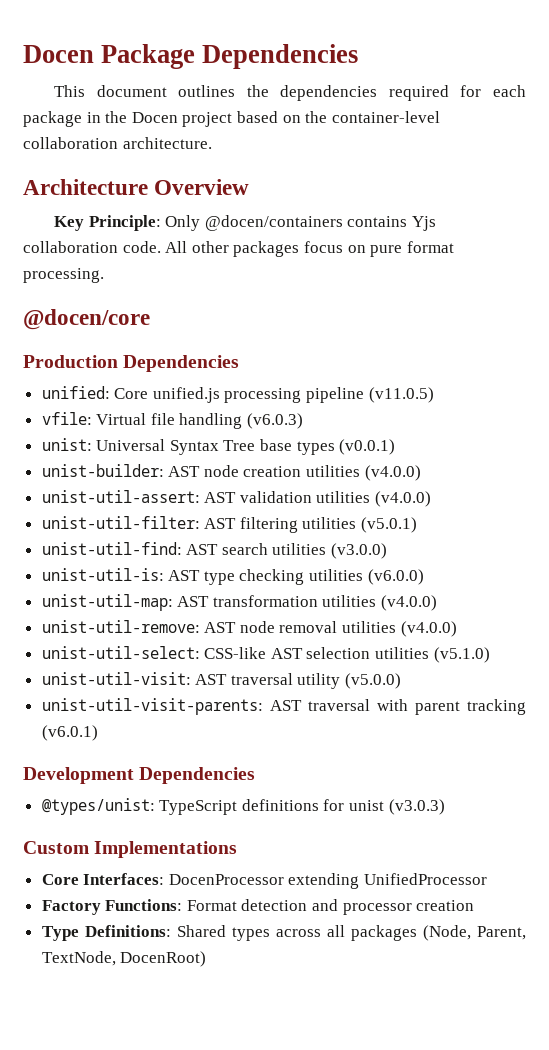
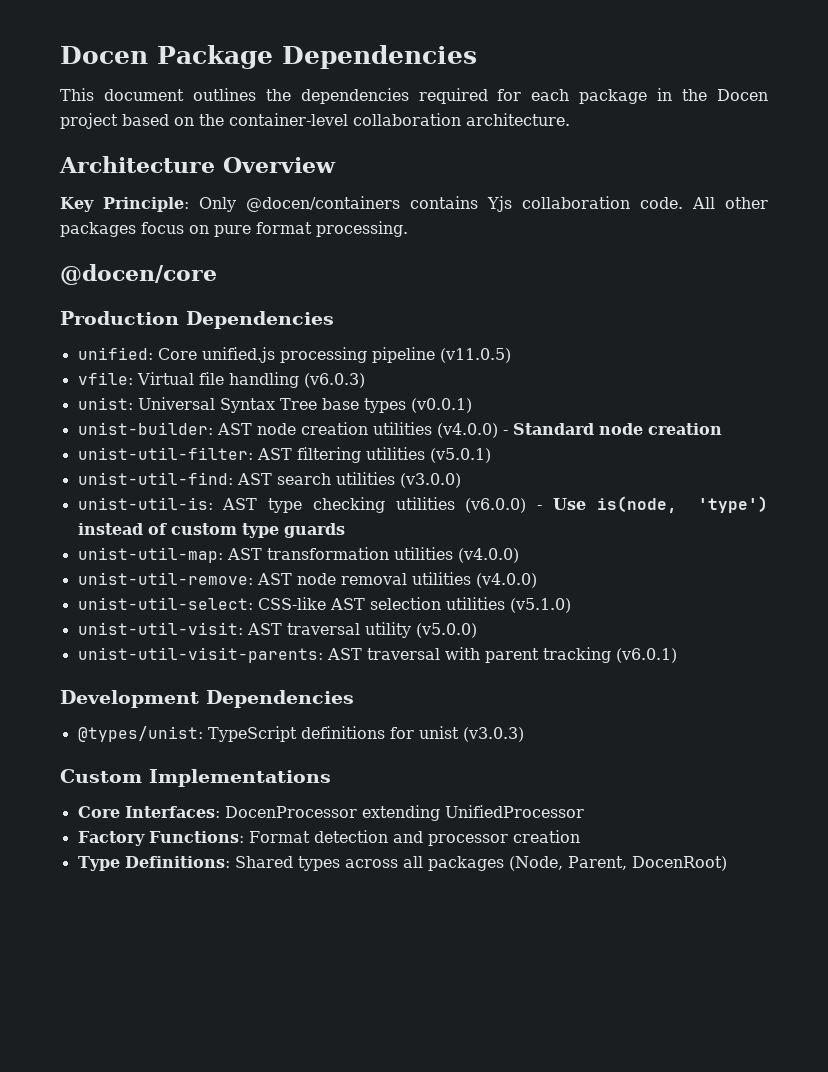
- unist-builder: AST node creation utilities (v4.0.0)
- unist-util-assert: AST validation utilities (v4.0.0)
+ unist-builder: AST node creation utilities (v4.0.0) - Standard node creation
- unist-util-is: AST type checking utilities (v6.0.0)
+ unist-util-is: AST type checking utilities (v6.0.0) - Use is(node, 'type') instead of custom type guards
- Type Definitions: Shared types across all packages (Node, Parent, TextNode, DocenRoot)
+ Type Definitions: Shared types across all packages (Node, Parent, DocenRoot)

